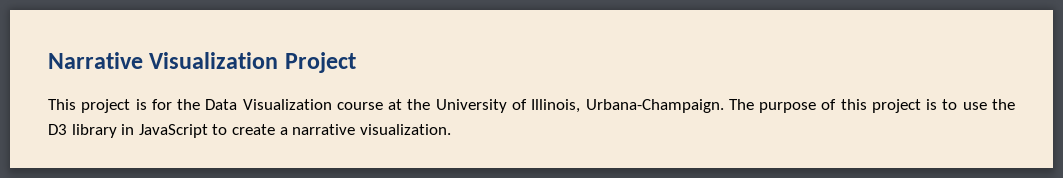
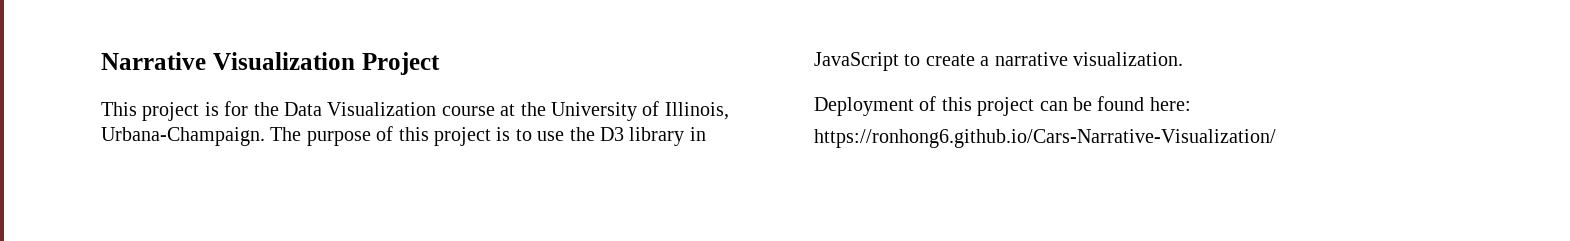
+ Deployment of this project can be found here:
+ https://ronhong6.github.io/Cars-Narrative-Visualization/

